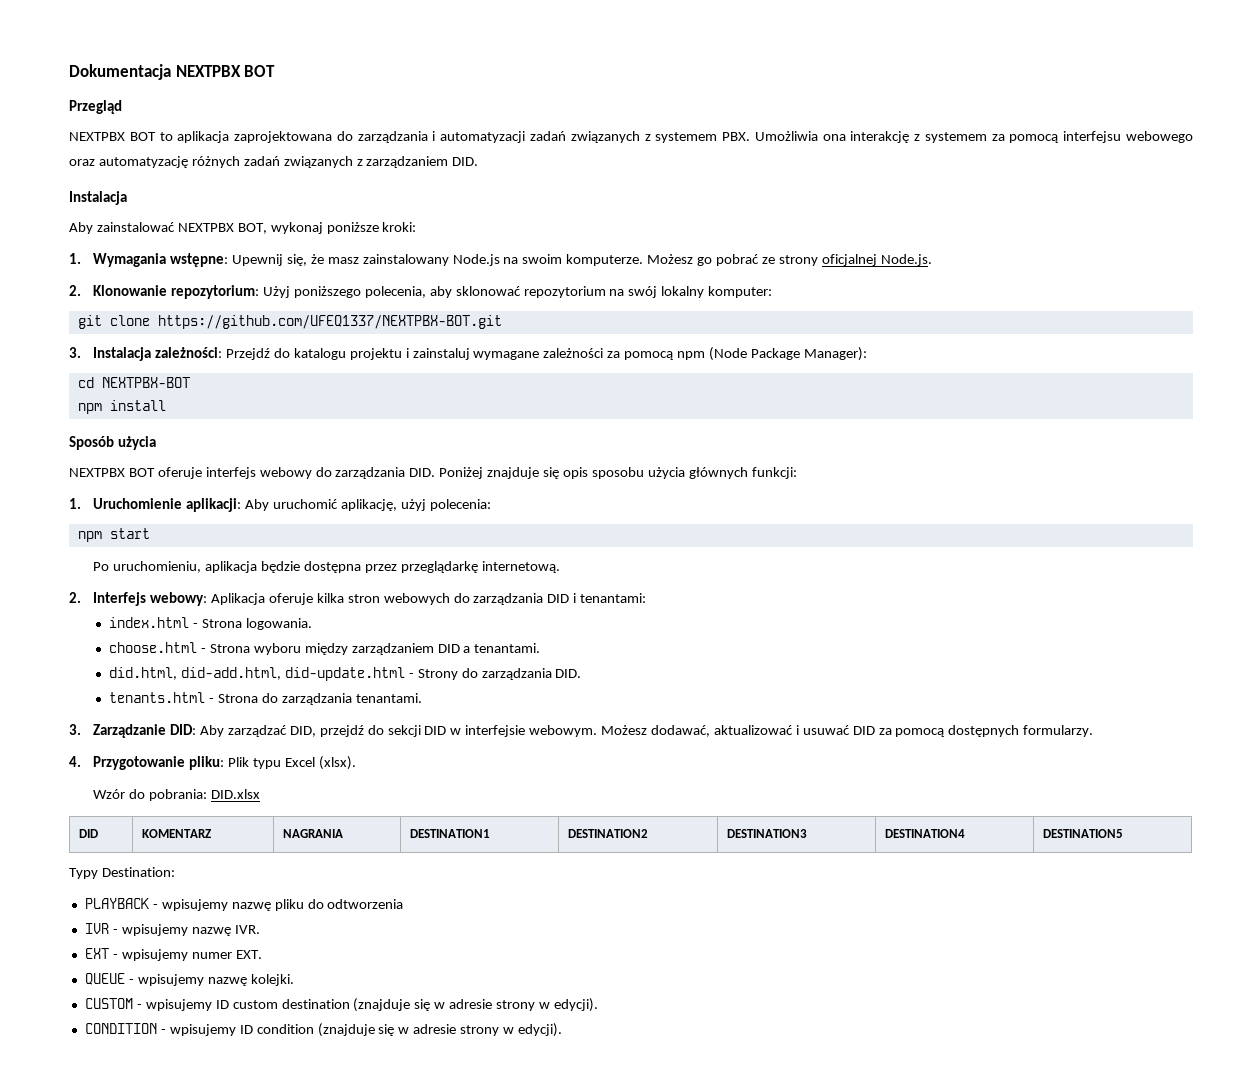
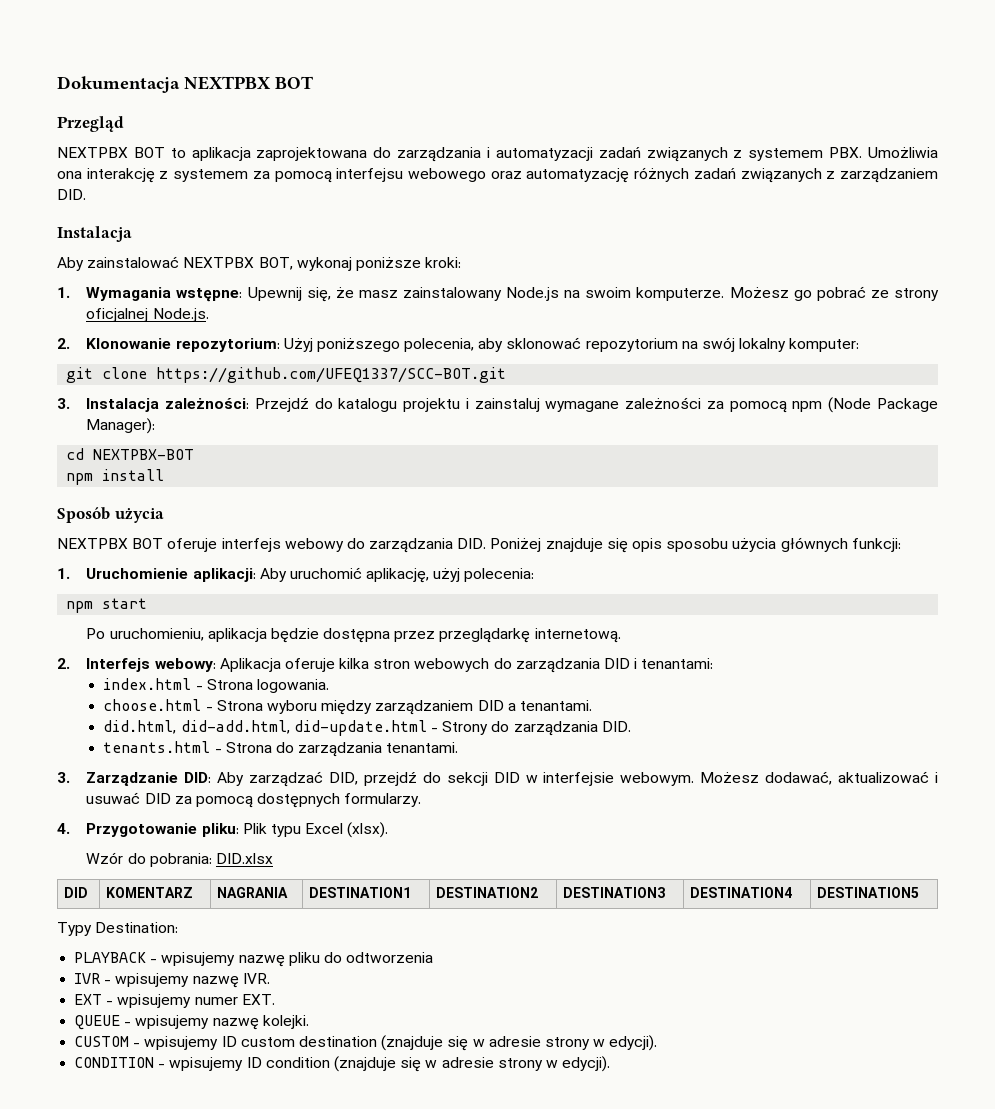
- git clone https://github.com/UFEQ1337/NEXTPBX-BOT.git
+ git clone https://github.com/UFEQ1337/SCC-BOT.git

